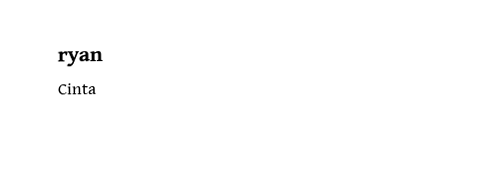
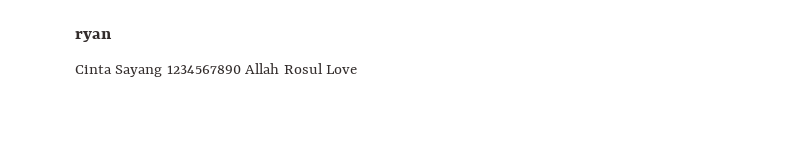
- Cinta
+ Cinta Sayang 1234567890 Allah Rosul Love

